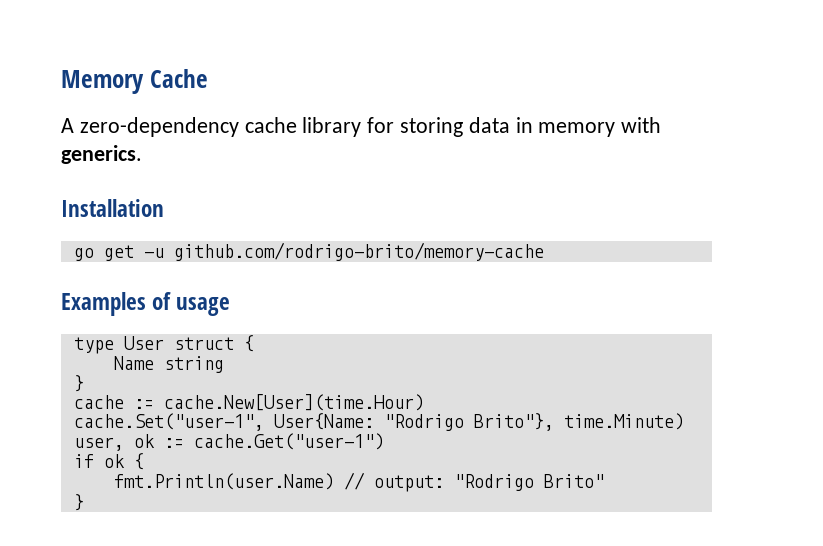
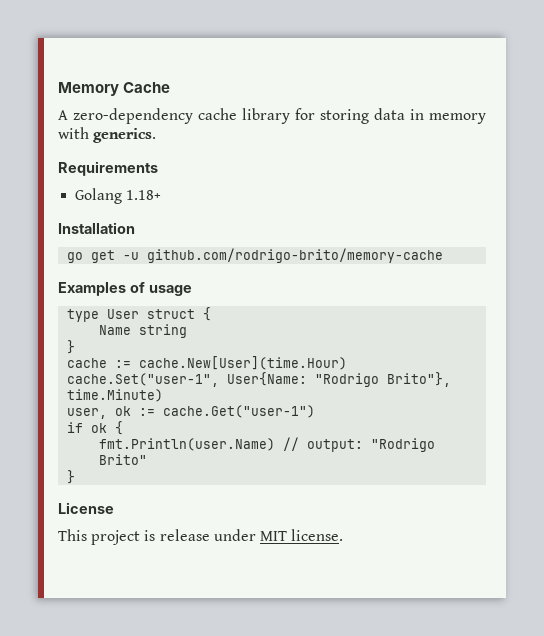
+ Requirements
+ Golang 1.18+
+ License
+ This project is release under MIT license.

